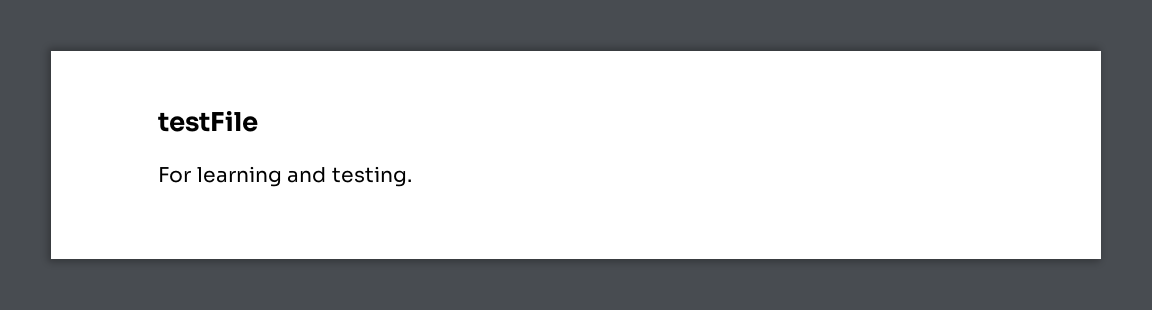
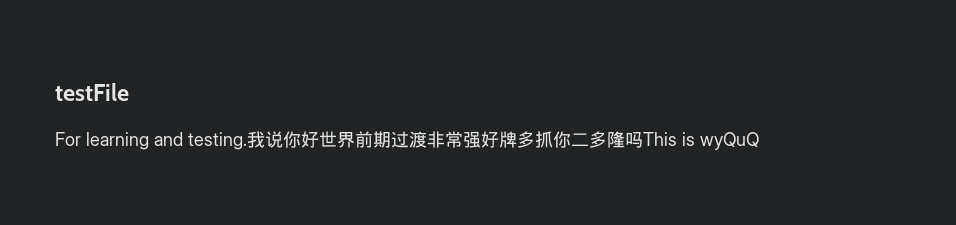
+ 我说你好世界前期过渡非常强好牌多抓你二多隆吗This is wyQuQ

